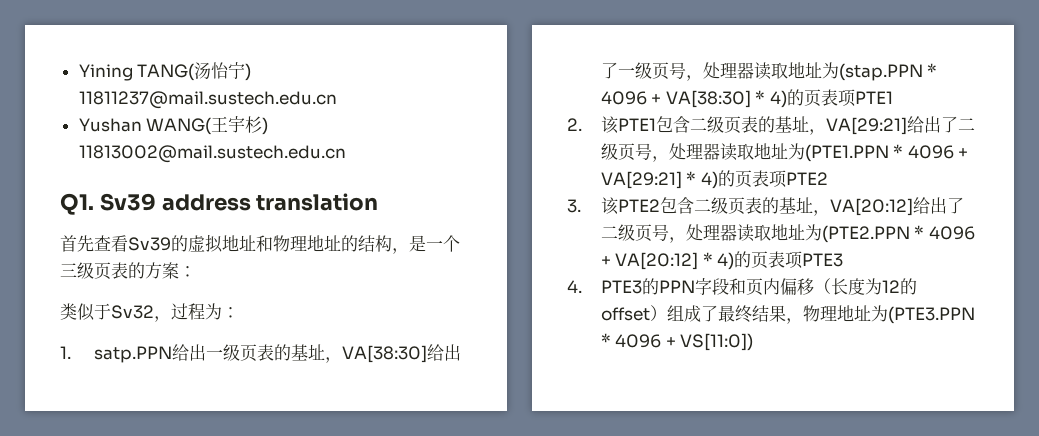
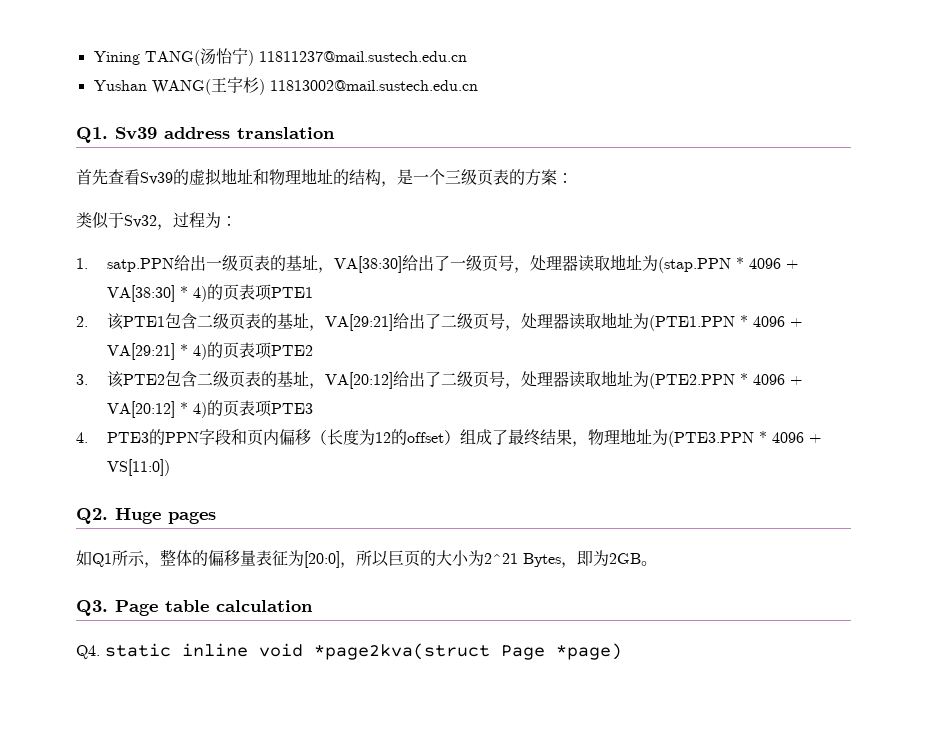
+ Q2. Huge pages
+ 如Q1所示，整体的偏移量表征为[20:0]，所以巨页的大小为2^21 Bytes，即为2GB。
+ Q3. Page table calculation
+ Q4. static inline void *page2kva(struct Page *page)

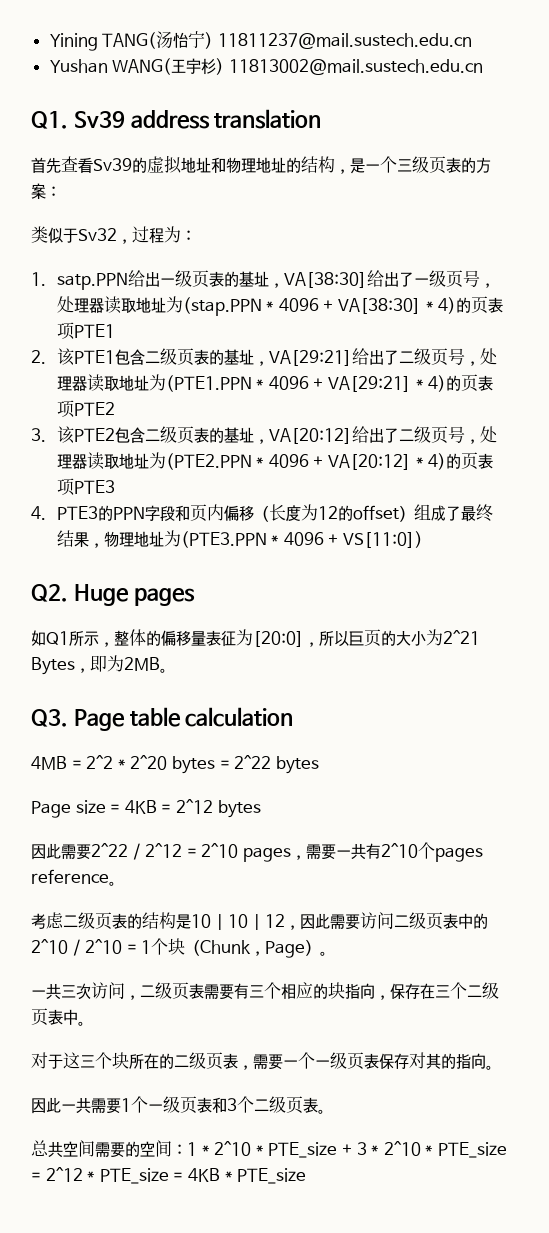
- 如Q1所示，整体的偏移量表征为[20:0]，所以巨页的大小为2^21 Bytes，即为2GB。
+ 如Q1所示，整体的偏移量表征为[20:0]，所以巨页的大小为2^21 Bytes，即为2MB。
- Q4. static inline void *page2kva(struct Page *page)
+ 4MB = 2^2 * 2^20 bytes = 2^22 bytes
+ Page size = 4KB = 2^12 bytes
+ 因此需要2^22 / 2^12 = 2^10 pages，需要一共有2^10个pages reference。
+ 考虑二级页表的结构是10 | 10 | 12，因此需要访问二级页表中的2^10 / 2^10 = 1个块（Chunk，Page）。
+ 一共三次访问，二级页表需要有三个相应的块指向，保存在三个二级页表中。
+ 对于这三个块所在的二级页表，需要一个一级页表保存对其的指向。
+ 因此一共需要1个一级页表和3个二级页表。
+ 总共空间需要的空间：1 * 2^10 * PTE_size + 3 * 2^10 * PTE_size = 2^12 * PTE_size = 4KB * PTE_size

